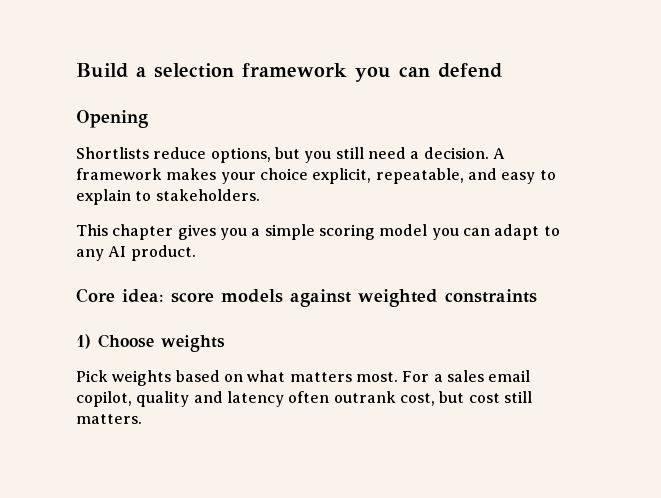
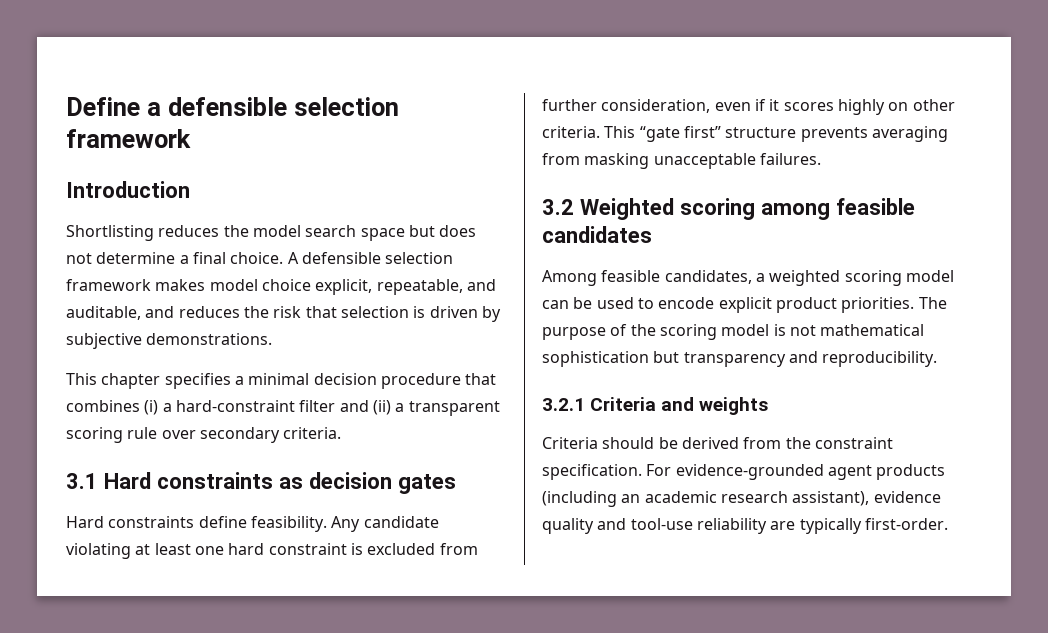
- Build a selection framework you can defend
- Opening
- Shortlists reduce options, but you still need a decision. A framework makes your choice explicit, repeatable, and easy to explain to stakeholders.
- This chapter gives you a simple scoring model you can adapt to any AI product.
- Core idea: score models against weighted constraints
- 1) Choose weights
- Pick weights based on what matters most. For a sales email copilot, quality and latency often outrank cost, but cost still matters.
+ Define a defensible selection framework
+ Introduction
+ Shortlisting reduces the model search space but does not determine a final choice. A defensible selection framework makes model choice explicit, repeatable, and auditable, and reduces the risk that selection is driven by subjective demonstrations.
+ This chapter specifies a minimal decision procedure that combines (i) a hard-constraint filter and (ii) a transparent scoring rule over secondary criteria.
+ 3.1 Hard constraints as decision gates
+ Hard constraints define feasibility. Any candidate violating at least one hard constraint is excluded from further consideration, even if it scores highly on other criteria. This “gate first” structure prevents averaging from masking unacceptable failures.
+ 3.2 Weighted scoring among feasible candidates
+ Among feasible candidates, a weighted scoring model can be used to encode explicit product priorities. The purpose of the scoring model is not mathematical sophistication but transparency and reproducibility.
+ 3.2.1 Criteria and weights
+ Criteria should be derived from the constraint specification. For evidence-grounded agent products (including an academic research assistant), evidence quality and tool-use reliability are typically first-order.

